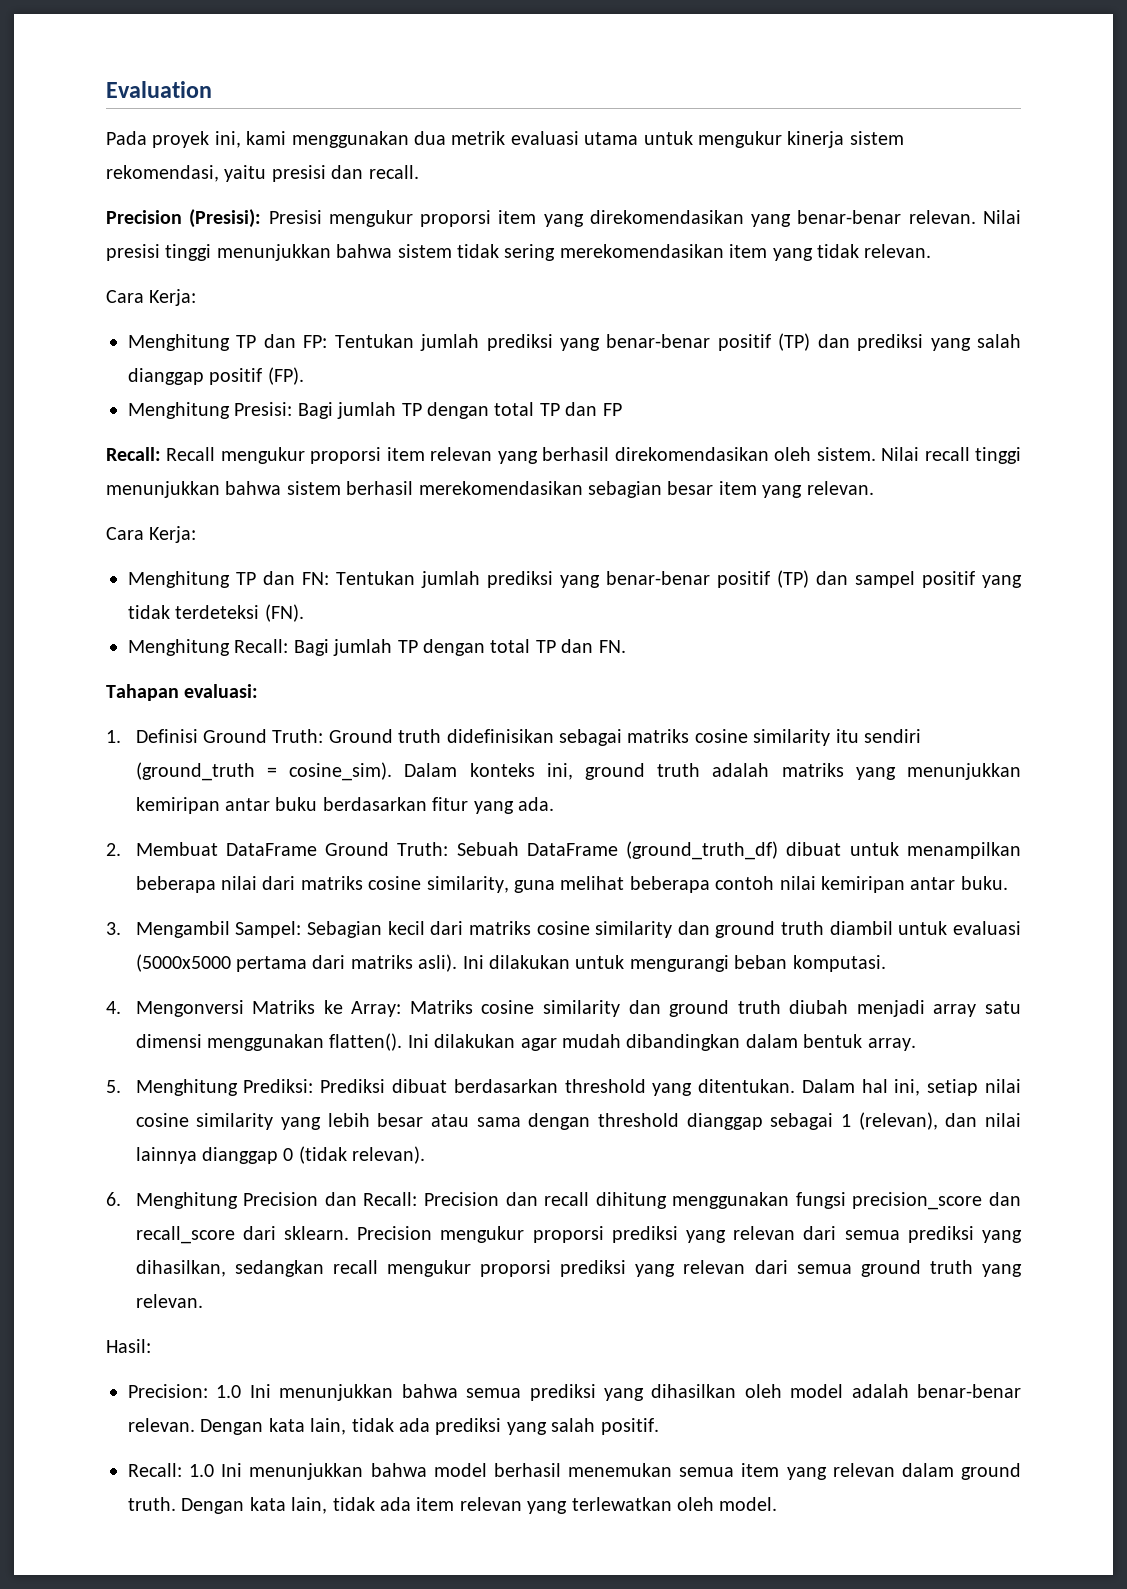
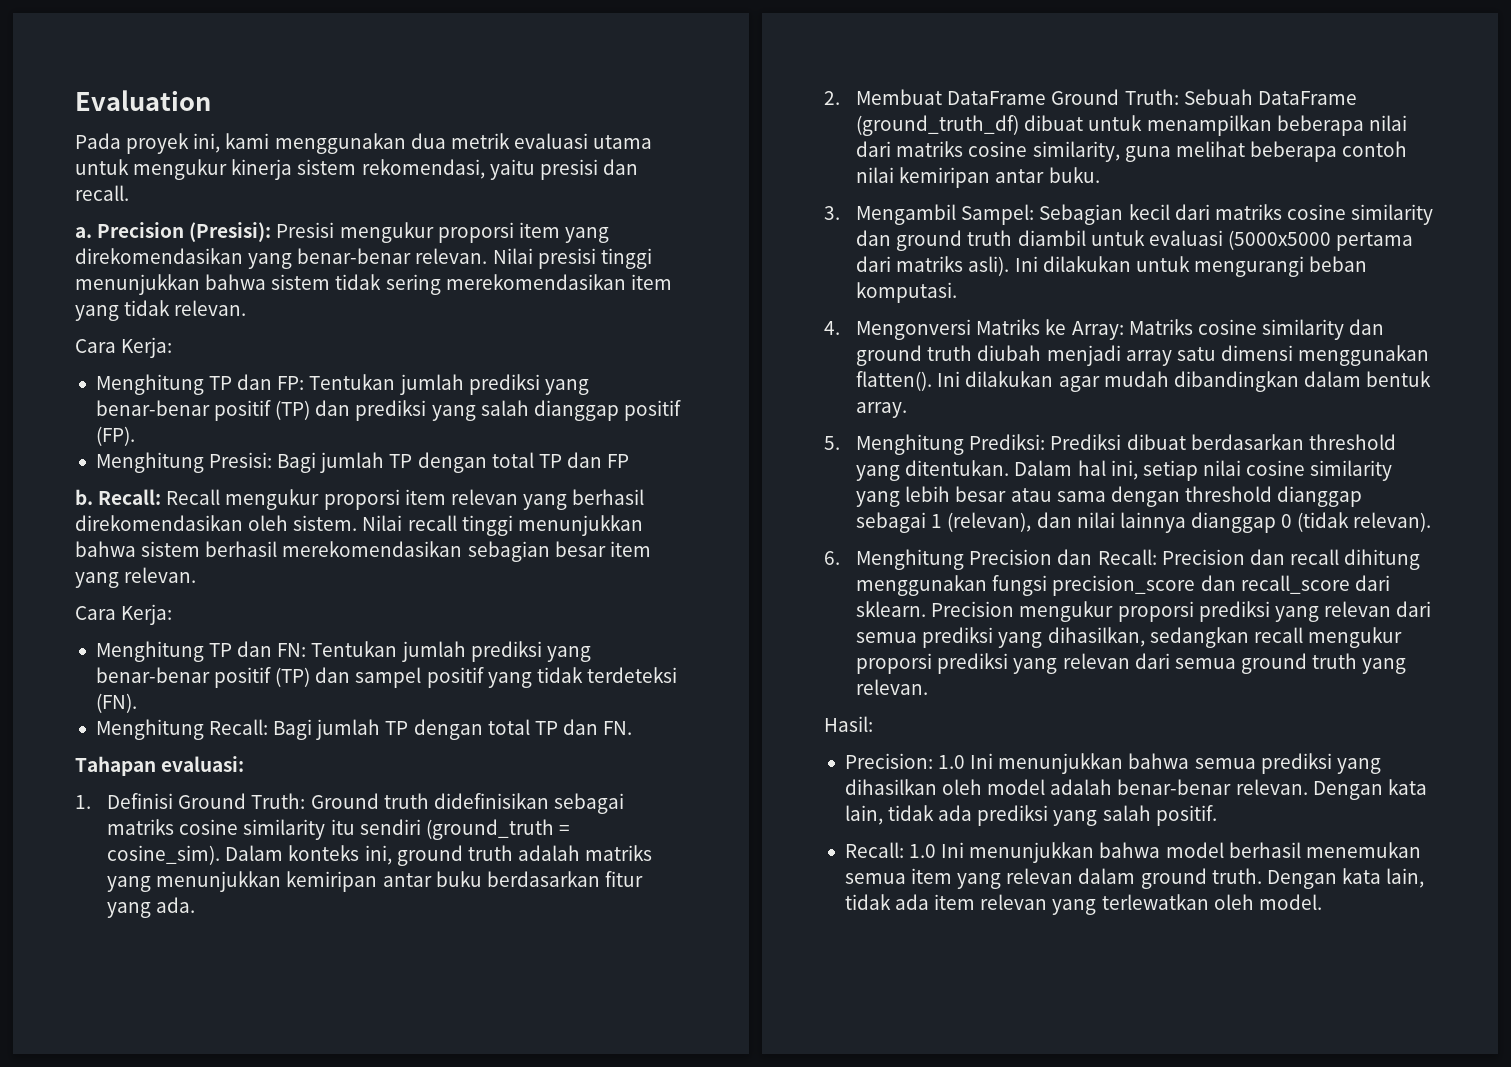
+ a.
+ b.

